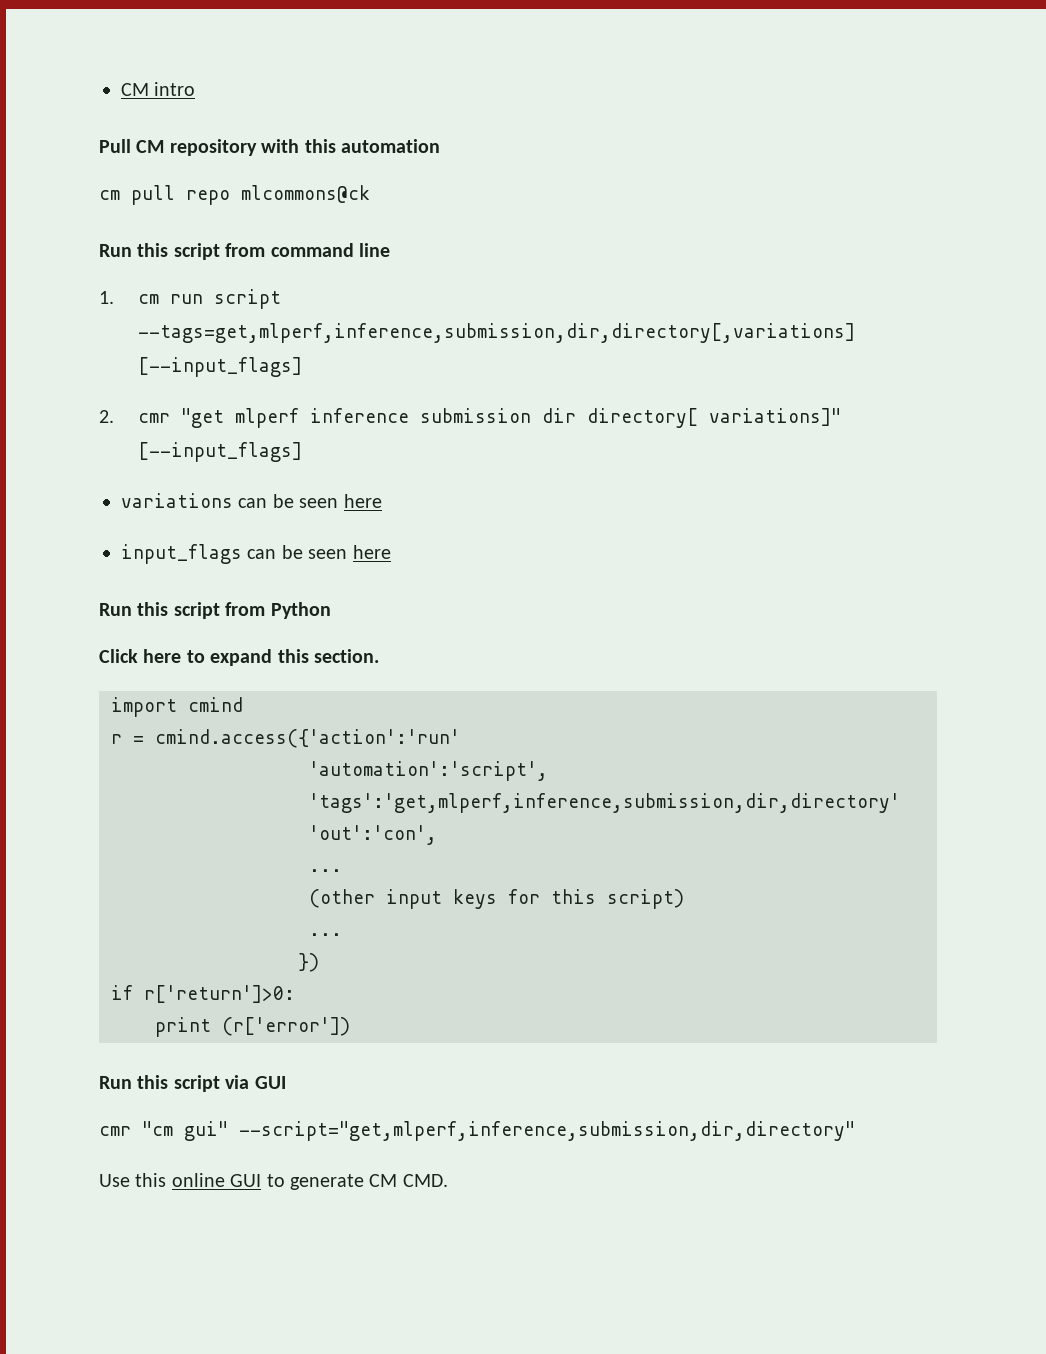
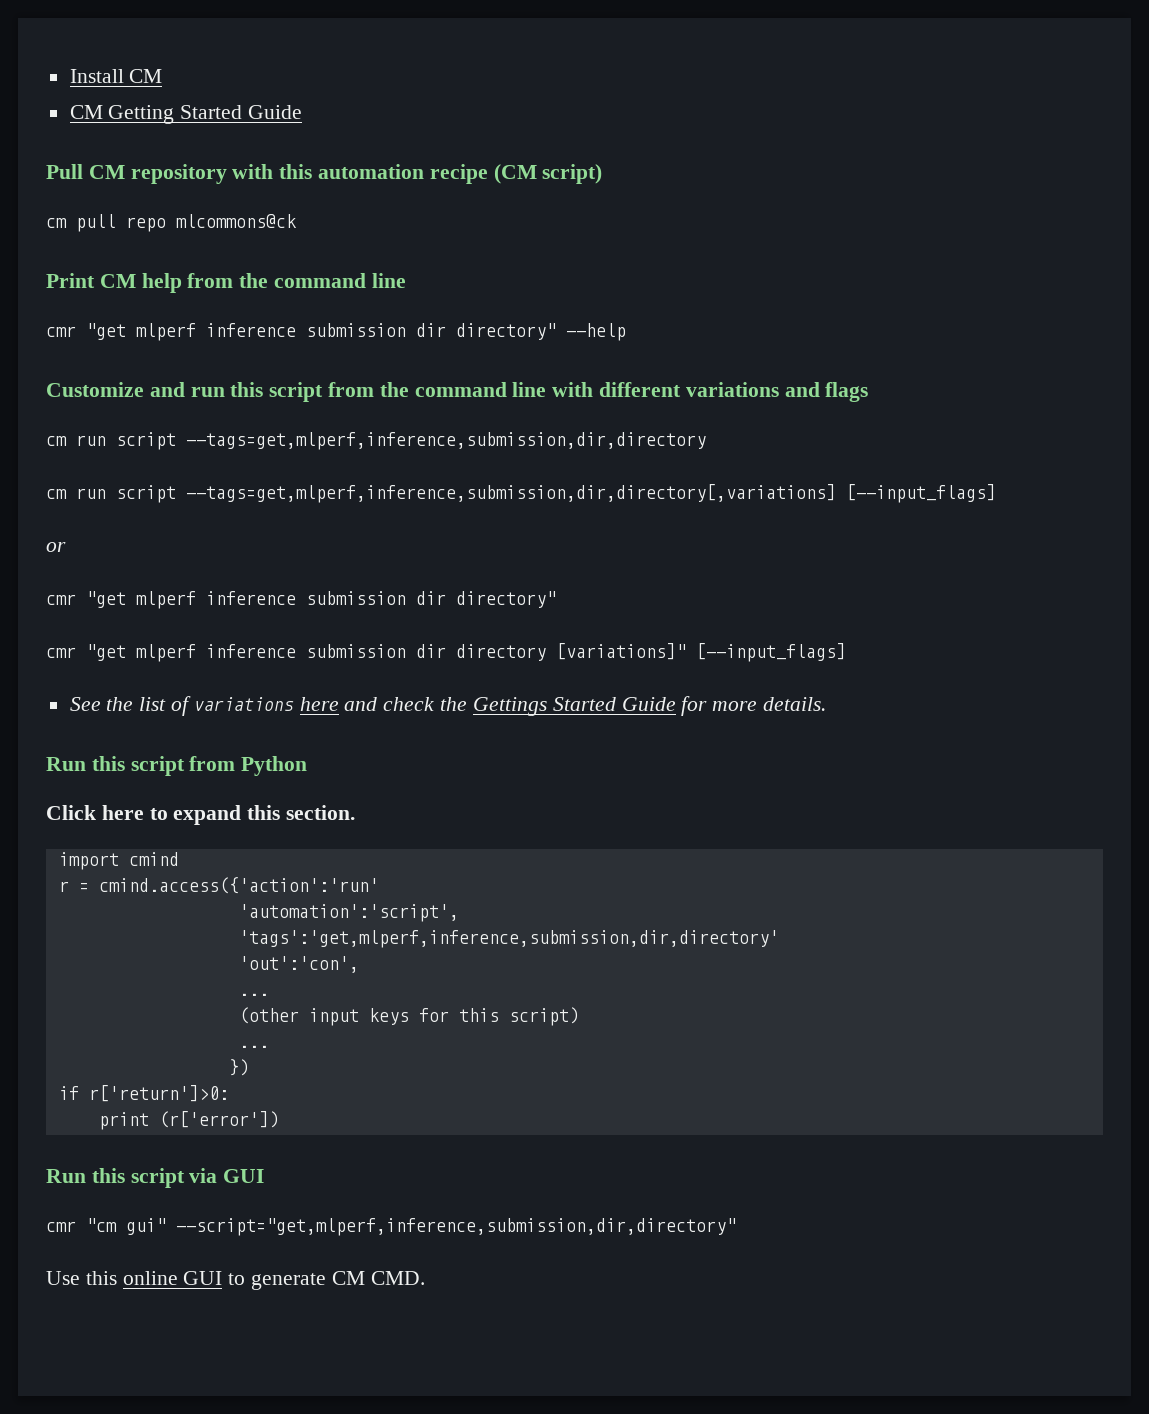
- CM intro
+ Install CM
+ CM Getting Started Guide
- Pull CM repository with this automation
+ Pull CM repository with this automation recipe (CM script)
- Run this script from command line
- 1. cm run script --tags=get,mlperf,inference,submission,dir,directory[,variations] [--input_flags]
+ Print CM help from the command line
+ cmr "get mlperf inference submission dir directory" --help
+ Customize and run this script from the command line with different variations and flags
+ cm run script --tags=get,mlperf,inference,submission,dir,directory
+ cm run script --tags=get,mlperf,inference,submission,dir,directory[,variations] [--input_flags]
- 2. cmr "get mlperf inference submission dir directory[ variations]" [--input_flags]
- variations can be seen here
- input_flags can be seen here
+ or
+ cmr "get mlperf inference submission dir directory"
+ cmr "get mlperf inference submission dir directory [variations]" [--input_flags]
+ See the list of variations here and check the Gettings Started Guide for more details.

